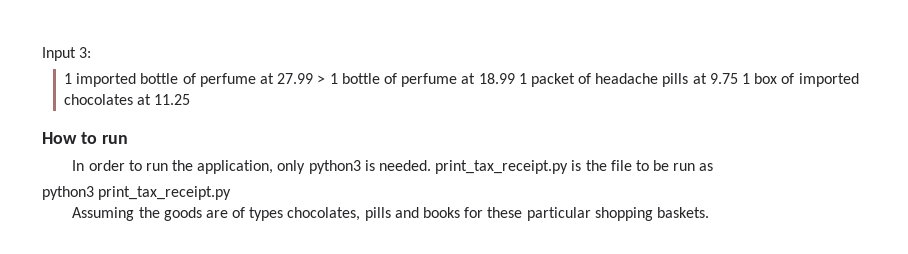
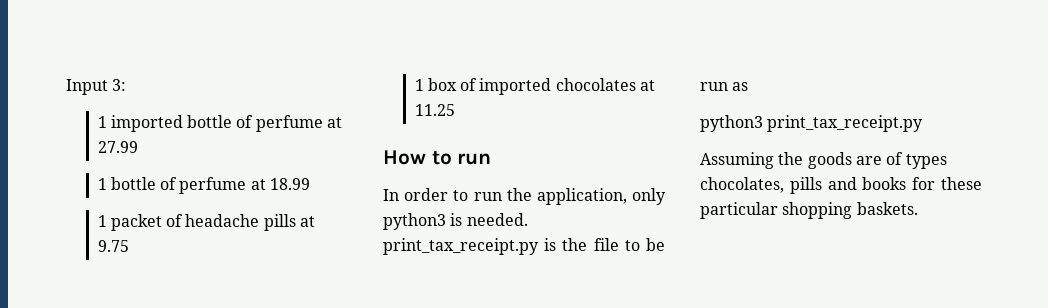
- 1 imported bottle of perfume at 27.99 > 1 bottle of perfume at 18.99 1 packet of headache pills at 9.75 1 box of imported chocolates at 11.25
+ 1 imported bottle of perfume at 27.99
+ 1 bottle of perfume at 18.99
+ 1 packet of headache pills at 9.75
+ 1 box of imported chocolates at 11.25

